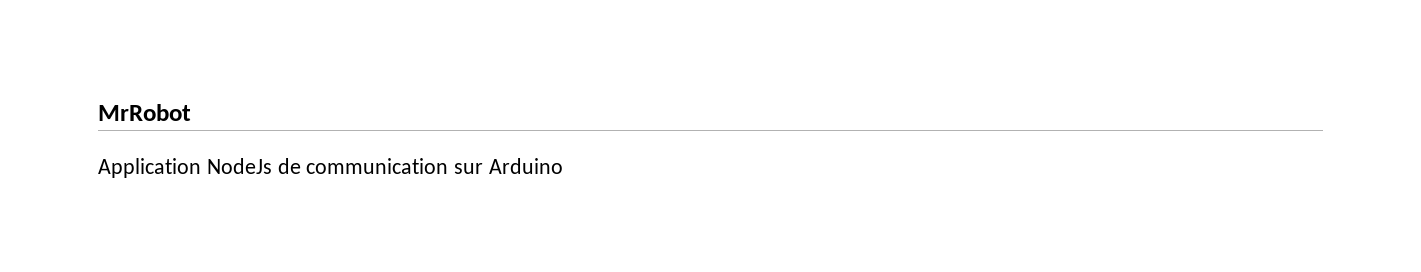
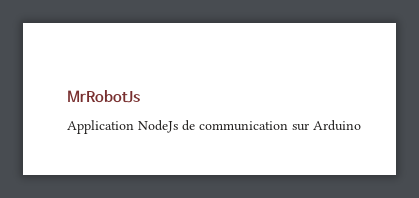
- MrRobot
+ MrRobotJs

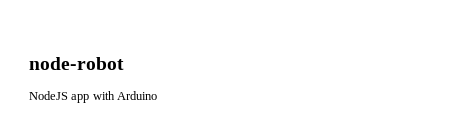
- MrRobotJs
- Application NodeJs de communication sur Arduino
+ node-robot
+ NodeJS app with Arduino

